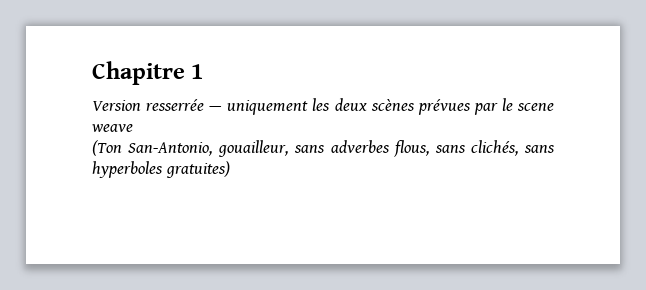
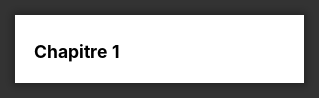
- Version resserrée — uniquement les deux scènes prévues par le scene weave
- (Ton San-Antonio, gouailleur, sans adverbes flous, sans clichés, sans hyperboles gratuites)

